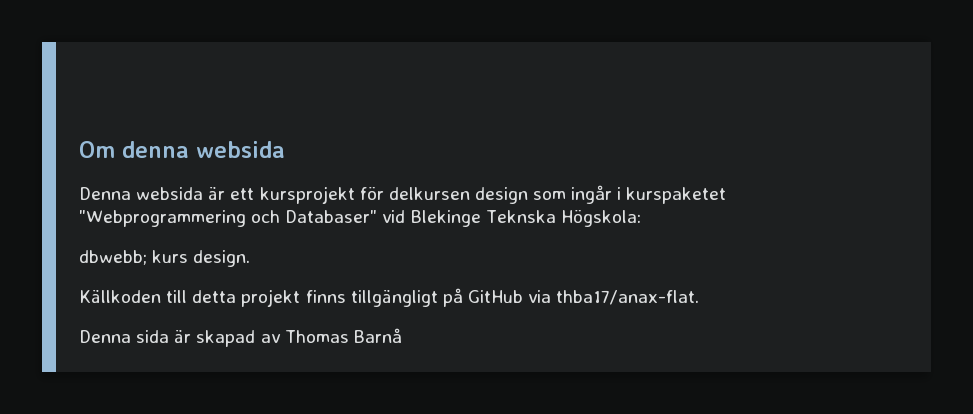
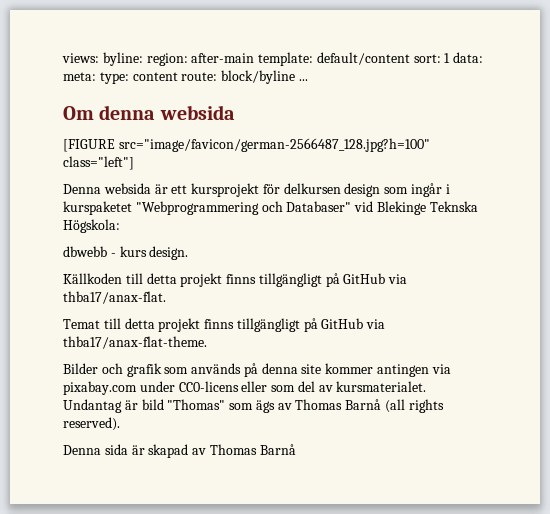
+ views: byline: region: after-main template: default/content sort: 1 data: meta: type: content route: block/byline ...
+ [FIGURE src="image/favicon/german-2566487_128.jpg?h=100" class="left"]
- dbwebb; kurs design.
+ dbwebb - kurs design.
+ Temat till detta projekt finns tillgängligt på GitHub via thba17/anax-flat-theme.
+ Bilder och grafik som används på denna site kommer antingen via pixabay.com under CC0-licens eller som del av kursmaterialet. Undantag är bild "Thomas" som ägs av Thomas Barnå (all rights reserved).

